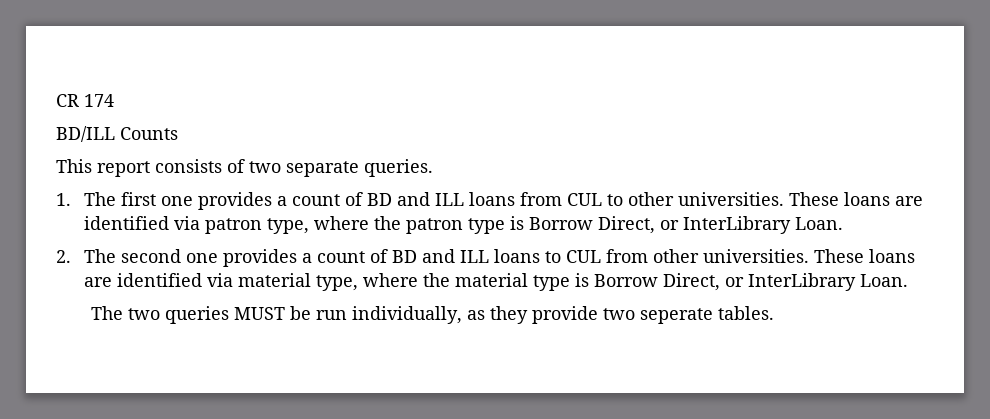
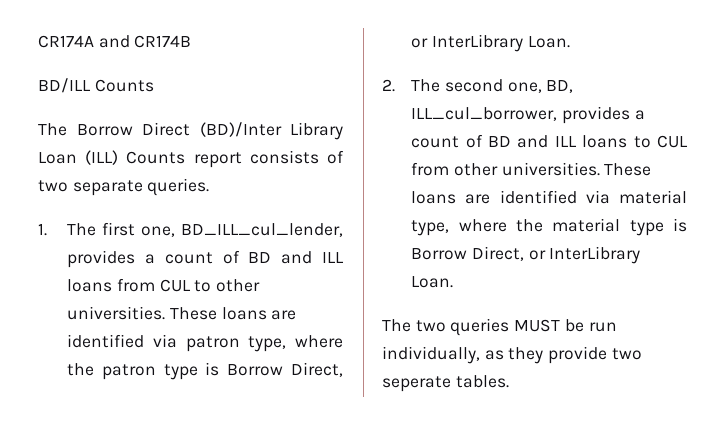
- CR 174
+ CR174A and CR174B
- This report consists of two separate queries.
+ The Borrow Direct (BD)/Inter Library Loan (ILL) Counts report consists of two separate queries.
- 1. The first one provides a count of BD and ILL loans from CUL to other universities.
+ 1. The first one, BD_ILL_cul_lender, provides a count of BD and ILL loans from CUL to other universities.
- 2. The second one provides a count of BD and ILL loans to CUL from other universities.
+ 2. The second one, BD, ILL_cul_borrower, provides a count of BD and ILL loans to CUL from other universities.

